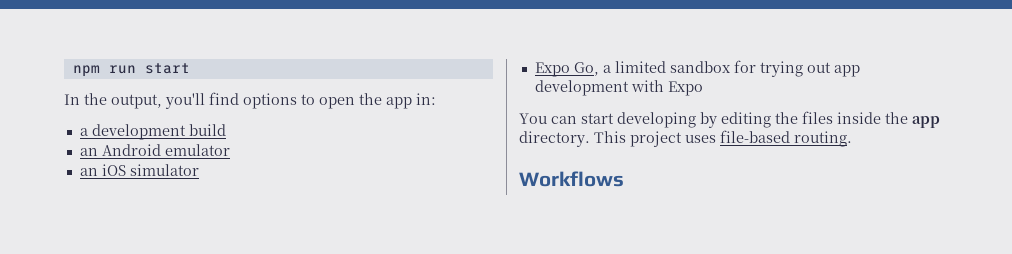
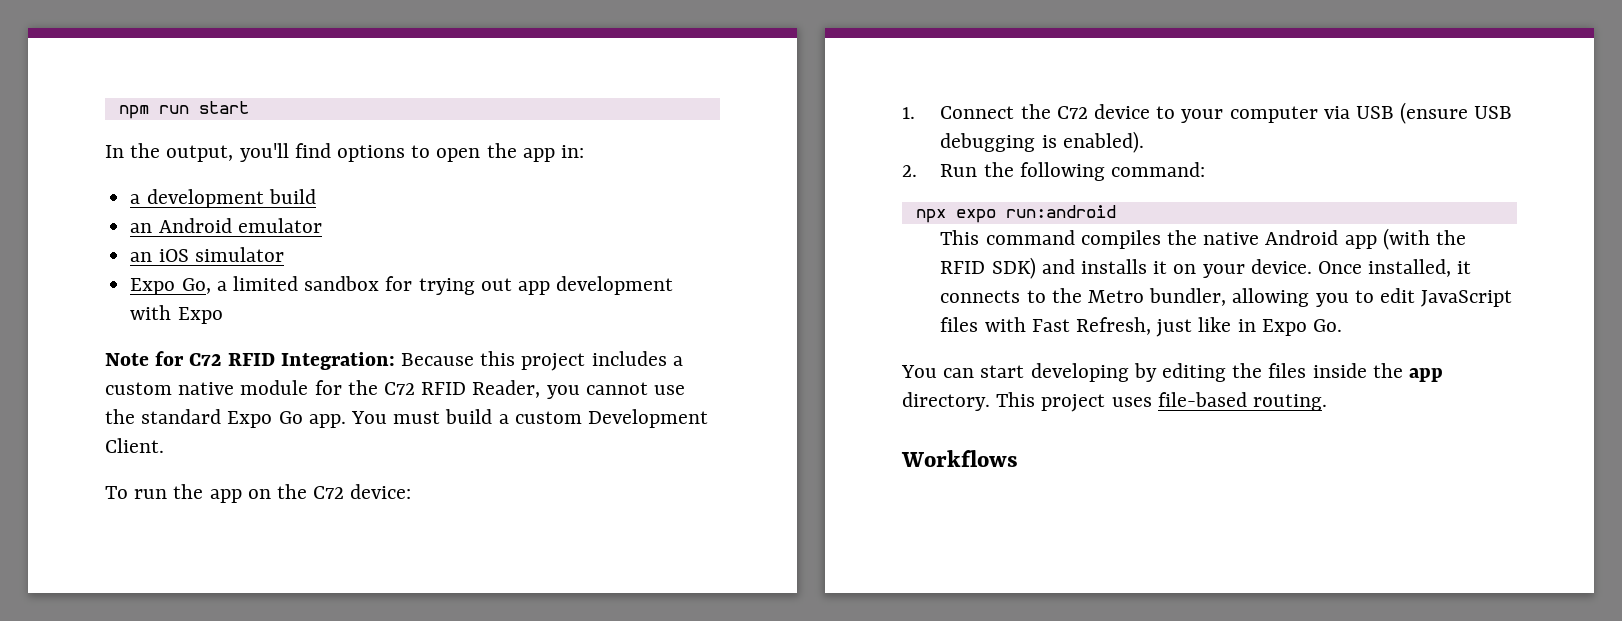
+ Note for C72 RFID Integration: Because this project includes a custom native module for the C72 RFID Reader, you cannot use the standard Expo Go app. You must build a custom Development Client.
+ To run the app on the C72 device:
+ 1. Connect the C72 device to your computer via USB (ensure USB debugging is enabled).
+ 2. Run the following command:
+ npx expo run:android
+ This command compiles the native Android app (with the RFID SDK) and installs it on your device. Once installed, it connects to the Metro bundler, allowing you to edit JavaScript files with Fast Refresh, just like in Expo Go.

